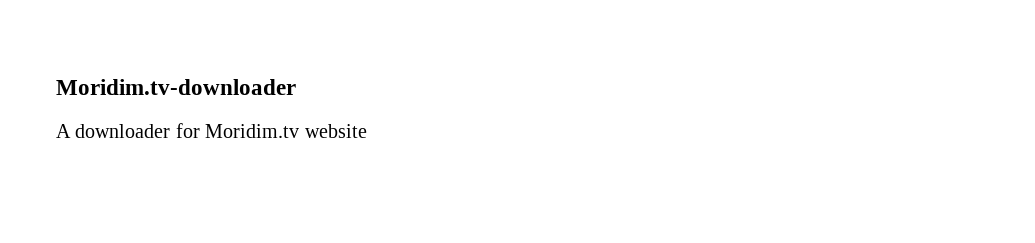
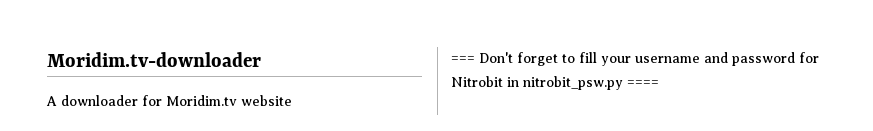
+ === Don't forget to fill your username and password for Nitrobit in nitrobit_psw.py ====

